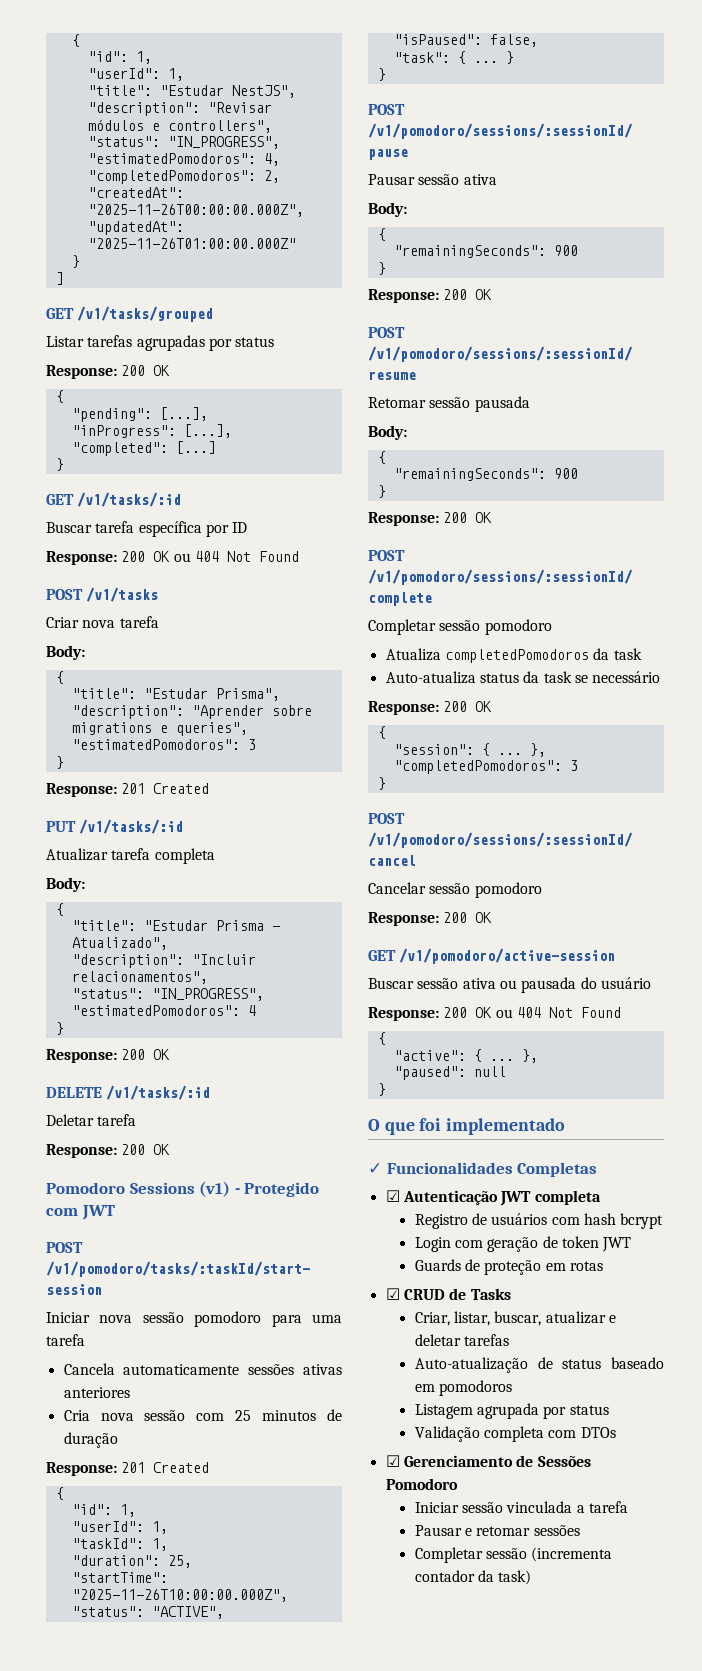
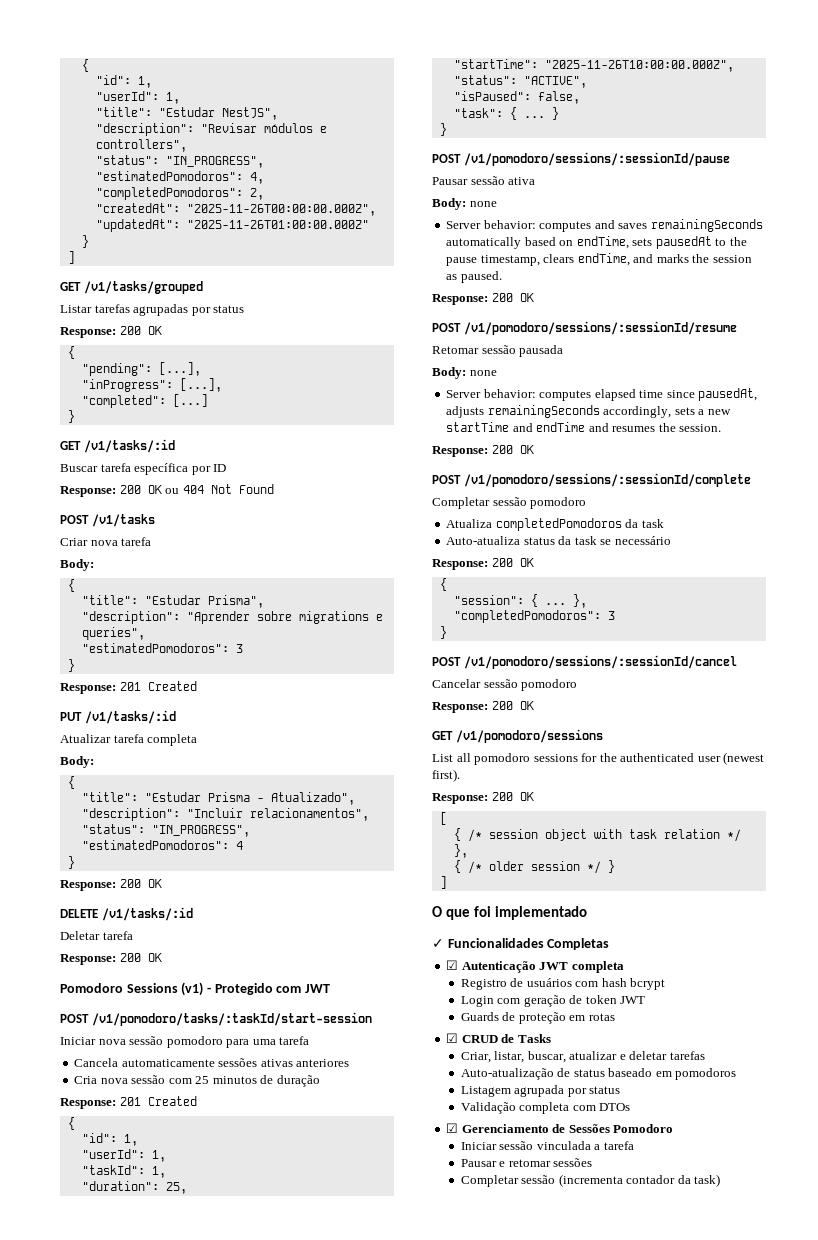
  Pausar sessão ativa
- Body:
- {
- "remainingSeconds": 900
- }
+ Body: none
+ Server behavior: computes and saves remainingSeconds automatically based on endTime, sets pausedAt to the pause timestamp, clears endTime, and marks the session as paused.
  Retomar sessão pausada
- Body:
- {
- "remainingSeconds": 900
- }
+ Body: none
+ Server behavior: computes elapsed time since pausedAt, adjusts remainingSeconds accordingly, sets a new startTime and endTime and resumes the session.
- GET /v1/pomodoro/active-session
- Buscar sessão ativa ou pausada do usuário
- Response: 200 OK ou 404 Not Found
- {
- "active": { ... },
- "paused": null
- }
+ GET /v1/pomodoro/sessions
+ List all pomodoro sessions for the authenticated user (newest first).
+ Response: 200 OK
+ [
+ { /* session object with task relation */ },
+ { /* older session */ }
+ ]

